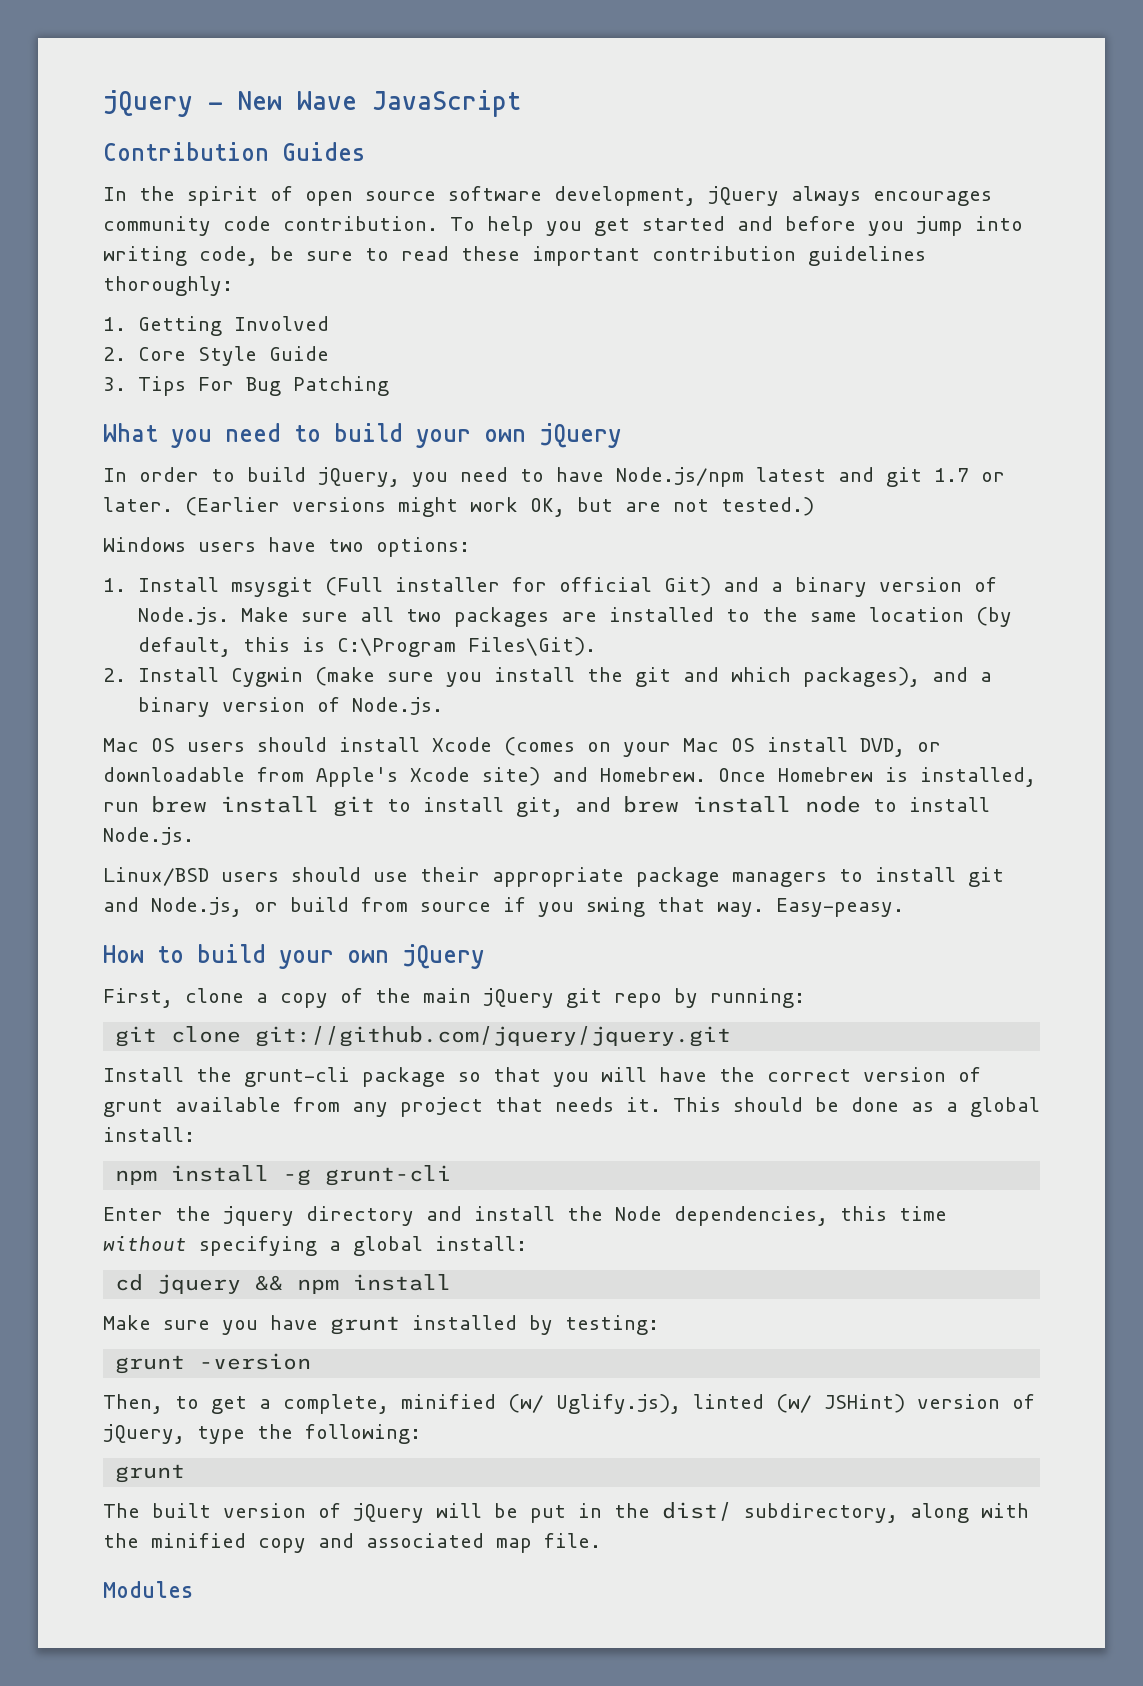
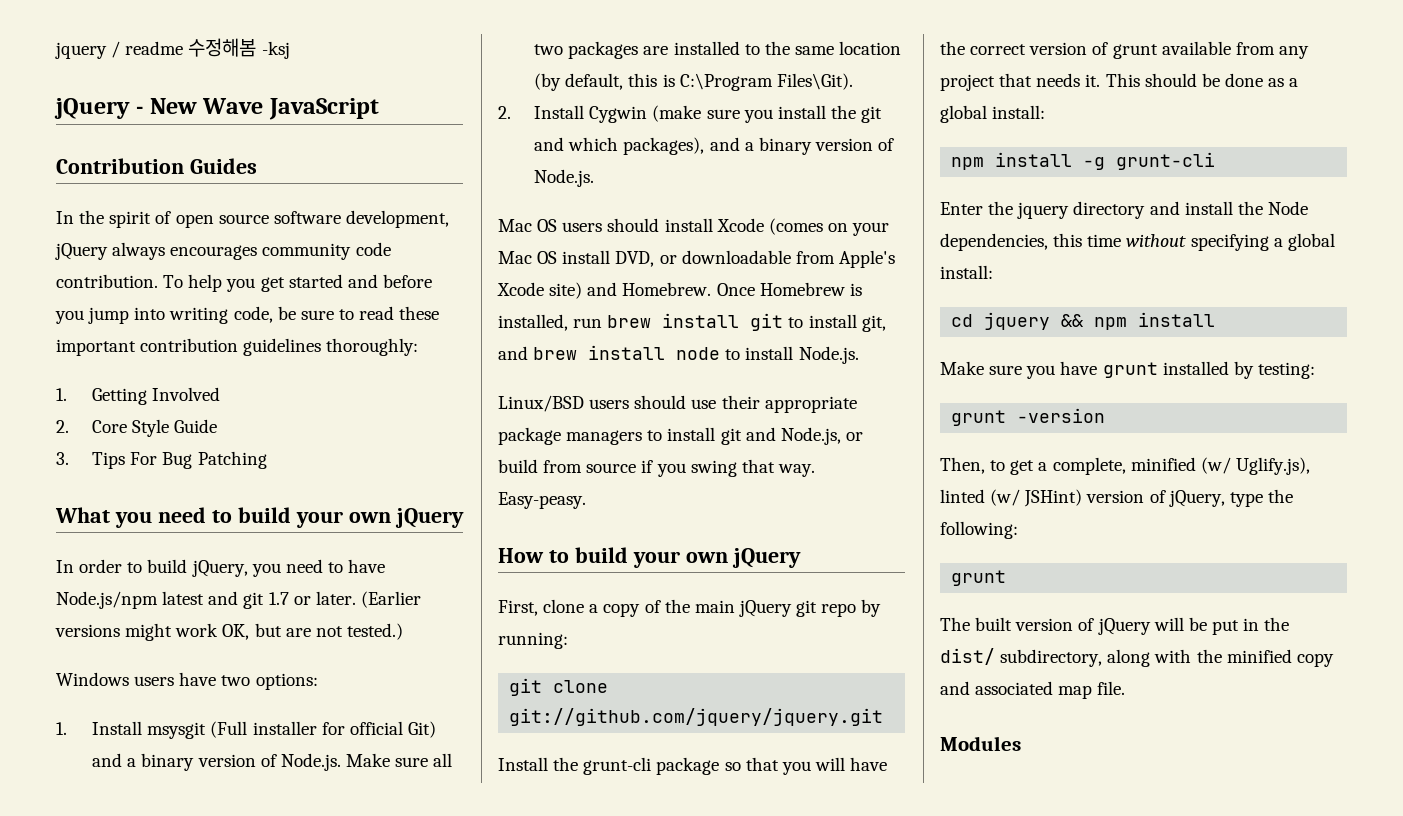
+ jquery / readme 수정해봄 -ksj

